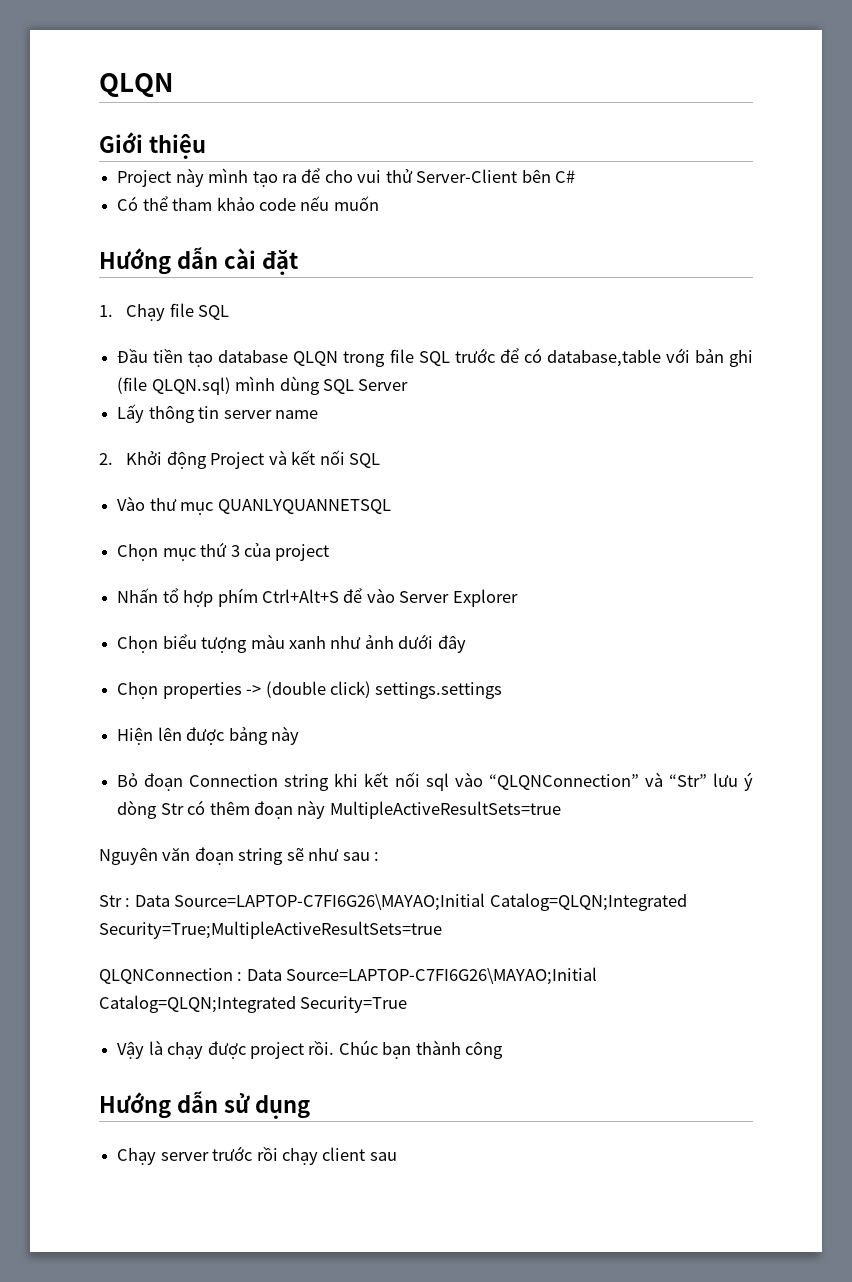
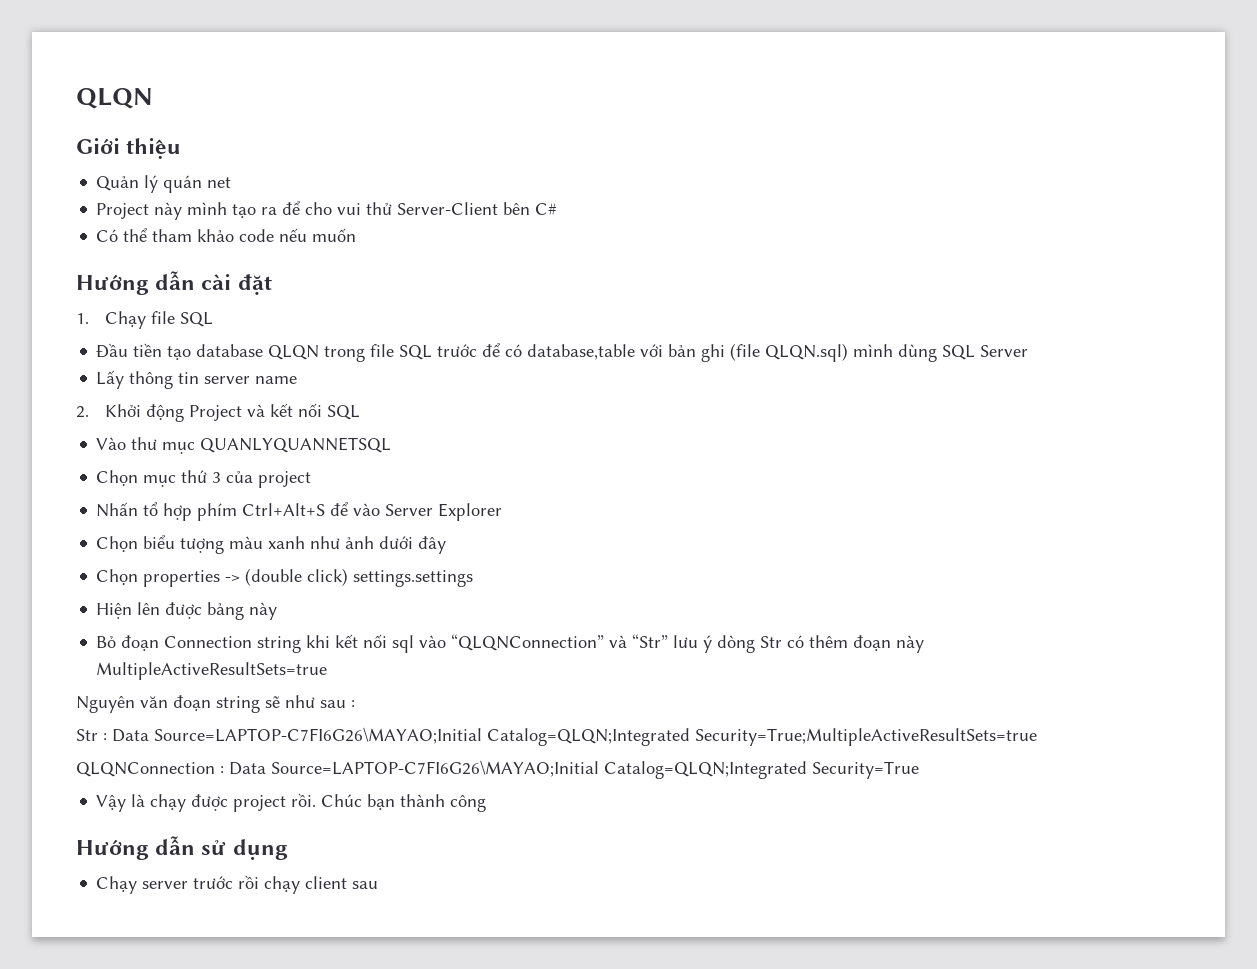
+ Quản lý quán net

